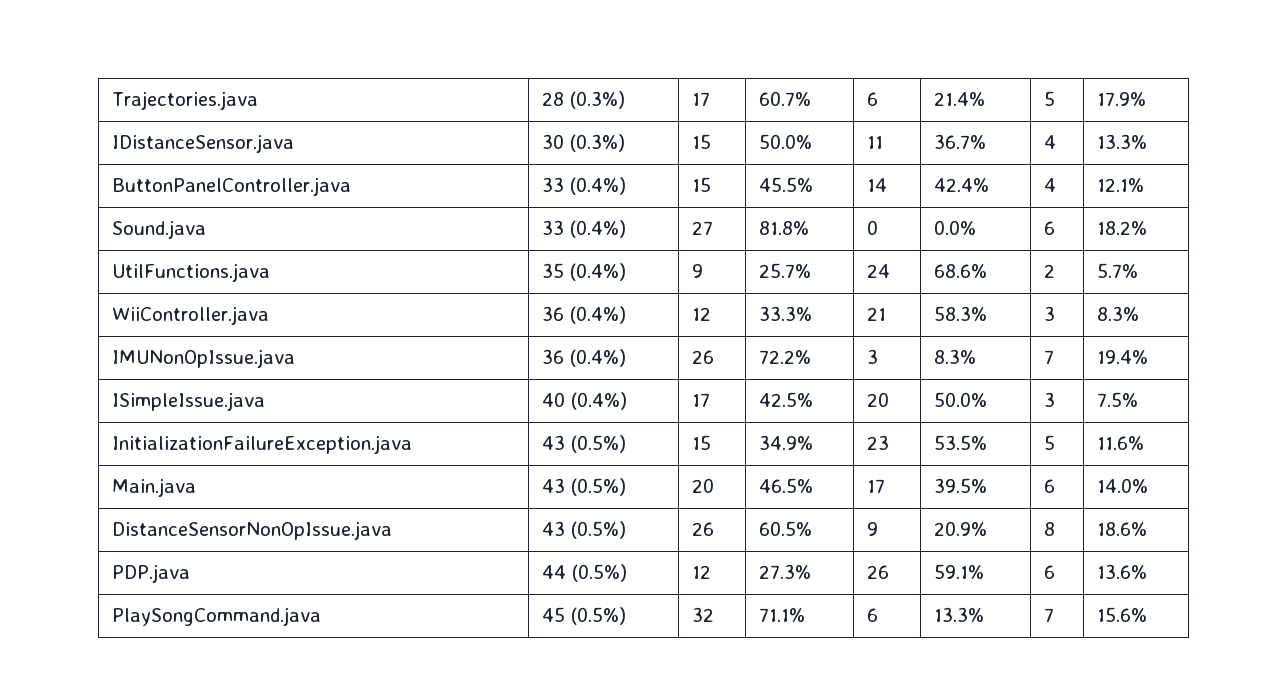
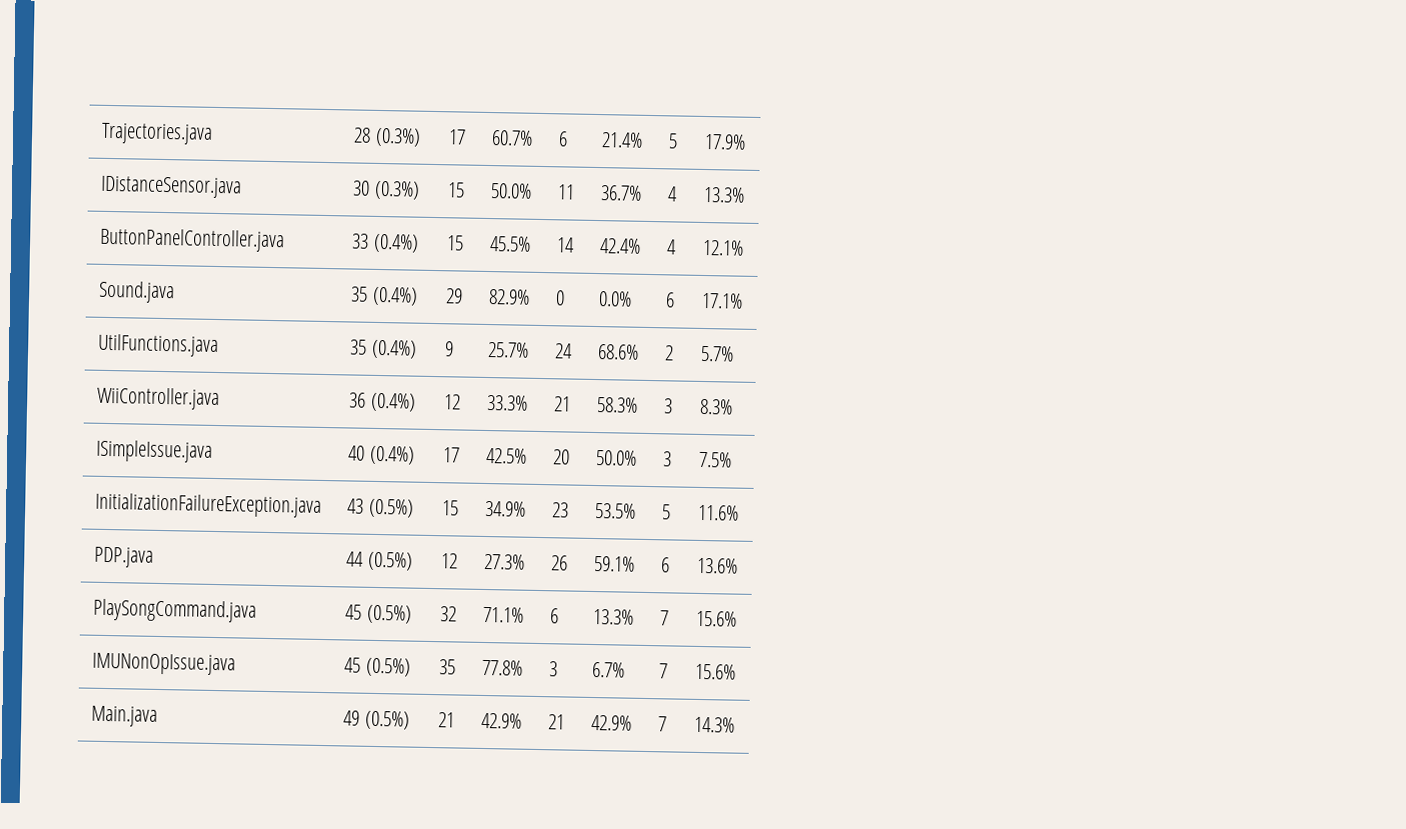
- Sound.java | 33 (0.4%) | 27 | 81.8% | 0 | 0.0% | 6 | 18.2%
+ Sound.java | 35 (0.4%) | 29 | 82.9% | 0 | 0.0% | 6 | 17.1%
- IMUNonOpIssue.java | 36 (0.4%) | 26 | 72.2% | 3 | 8.3% | 7 | 19.4%
- Main.java | 43 (0.5%) | 20 | 46.5% | 17 | 39.5% | 6 | 14.0%
- DistanceSensorNonOpIssue.java | 43 (0.5%) | 26 | 60.5% | 9 | 20.9% | 8 | 18.6%
+ IMUNonOpIssue.java | 45 (0.5%) | 35 | 77.8% | 3 | 6.7% | 7 | 15.6%
+ Main.java | 49 (0.5%) | 21 | 42.9% | 21 | 42.9% | 7 | 14.3%

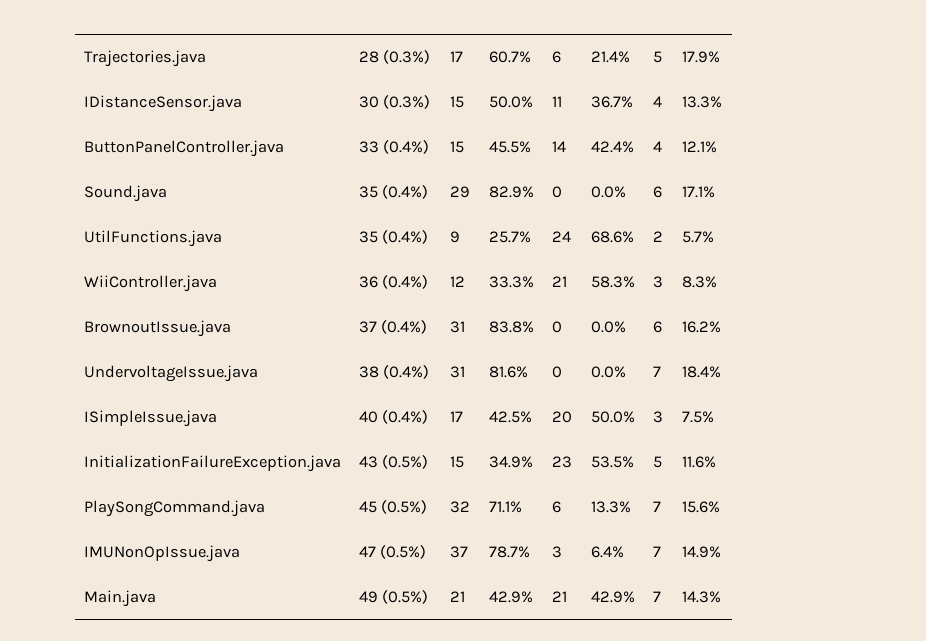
+ BrownoutIssue.java | 37 (0.4%) | 31 | 83.8% | 0 | 0.0% | 6 | 16.2%
+ UndervoltageIssue.java | 38 (0.4%) | 31 | 81.6% | 0 | 0.0% | 7 | 18.4%
- PDP.java | 44 (0.5%) | 12 | 27.3% | 26 | 59.1% | 6 | 13.6%
- IMUNonOpIssue.java | 45 (0.5%) | 35 | 77.8% | 3 | 6.7% | 7 | 15.6%
+ IMUNonOpIssue.java | 47 (0.5%) | 37 | 78.7% | 3 | 6.4% | 7 | 14.9%

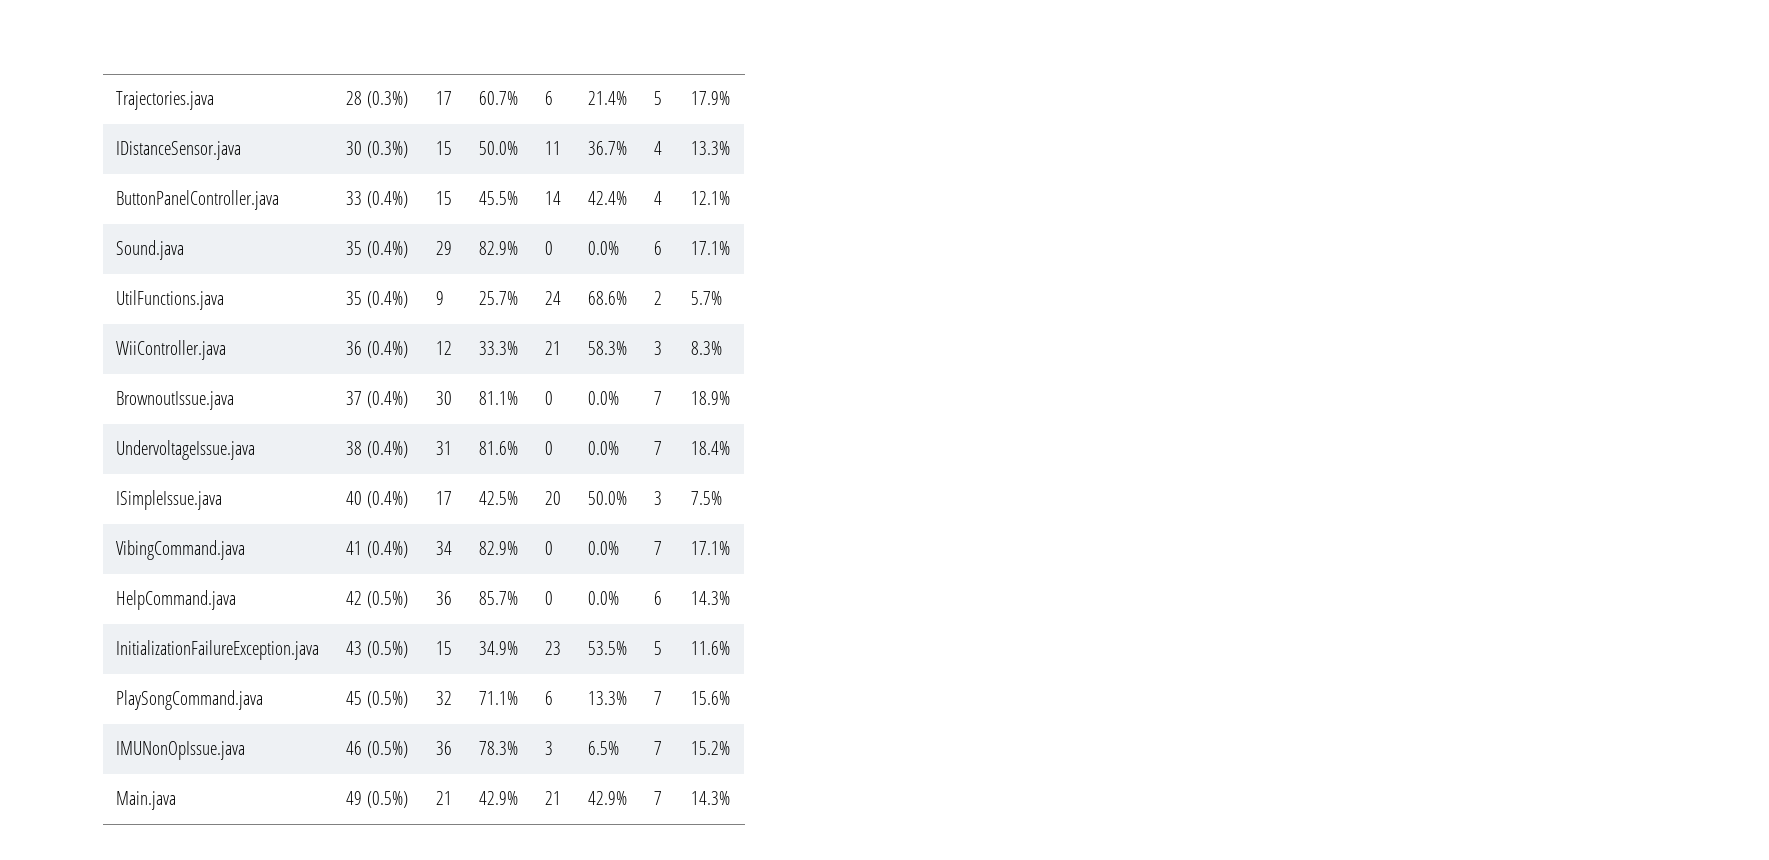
- BrownoutIssue.java | 37 (0.4%) | 31 | 83.8% | 0 | 0.0% | 6 | 16.2%
+ BrownoutIssue.java | 37 (0.4%) | 30 | 81.1% | 0 | 0.0% | 7 | 18.9%
+ VibingCommand.java | 41 (0.4%) | 34 | 82.9% | 0 | 0.0% | 7 | 17.1%
+ HelpCommand.java | 42 (0.5%) | 36 | 85.7% | 0 | 0.0% | 6 | 14.3%
- IMUNonOpIssue.java | 47 (0.5%) | 37 | 78.7% | 3 | 6.4% | 7 | 14.9%
+ IMUNonOpIssue.java | 46 (0.5%) | 36 | 78.3% | 3 | 6.5% | 7 | 15.2%

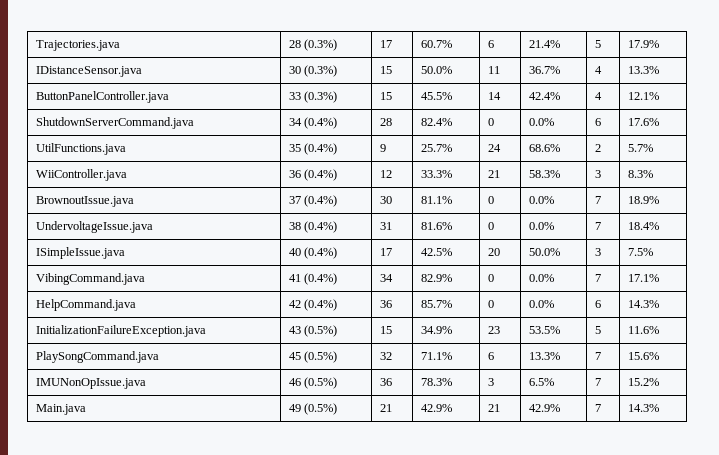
- ButtonPanelController.java | 33 (0.4%) | 15 | 45.5% | 14 | 42.4% | 4 | 12.1%
+ ButtonPanelController.java | 33 (0.3%) | 15 | 45.5% | 14 | 42.4% | 4 | 12.1%
- Sound.java | 35 (0.4%) | 29 | 82.9% | 0 | 0.0% | 6 | 17.1%
+ ShutdownServerCommand.java | 34 (0.4%) | 28 | 82.4% | 0 | 0.0% | 6 | 17.6%
- HelpCommand.java | 42 (0.5%) | 36 | 85.7% | 0 | 0.0% | 6 | 14.3%
+ HelpCommand.java | 42 (0.4%) | 36 | 85.7% | 0 | 0.0% | 6 | 14.3%

